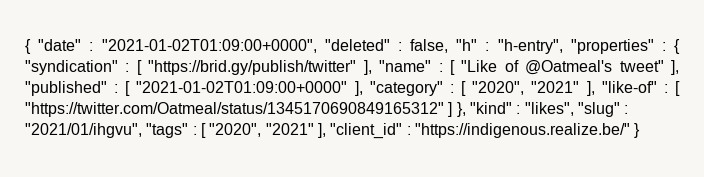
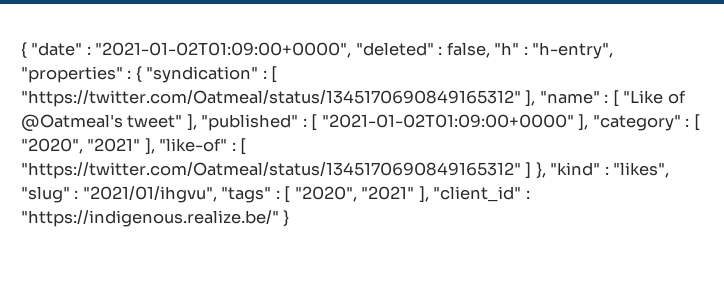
- { "date" : "2021-01-02T01:09:00+0000", "deleted" : false, "h" : "h-entry", "properties" : { "syndication" : [ "https://brid.gy/publish/twitter" ], "name" : [ "Like of @Oatmeal's tweet" ], "published" : [ "2021-01-02T01:09:00+0000" ], "category" : [ "2020", "2021" ], "like-of" : [ "https://twitter.com/Oatmeal/status/1345170690849165312" ] }, "kind" : "likes", "slug" : "2021/01/ihgvu", "tags" : [ "2020", "2021" ], "client_id" : "https://indigenous.realize.be/" }
+ { "date" : "2021-01-02T01:09:00+0000", "deleted" : false, "h" : "h-entry", "properties" : { "syndication" : [ "https://twitter.com/Oatmeal/status/1345170690849165312" ], "name" : [ "Like of @Oatmeal's tweet" ], "published" : [ "2021-01-02T01:09:00+0000" ], "category" : [ "2020", "2021" ], "like-of" : [ "https://twitter.com/Oatmeal/status/1345170690849165312" ] }, "kind" : "likes", "slug" : "2021/01/ihgvu", "tags" : [ "2020", "2021" ], "client_id" : "https://indigenous.realize.be/" }

